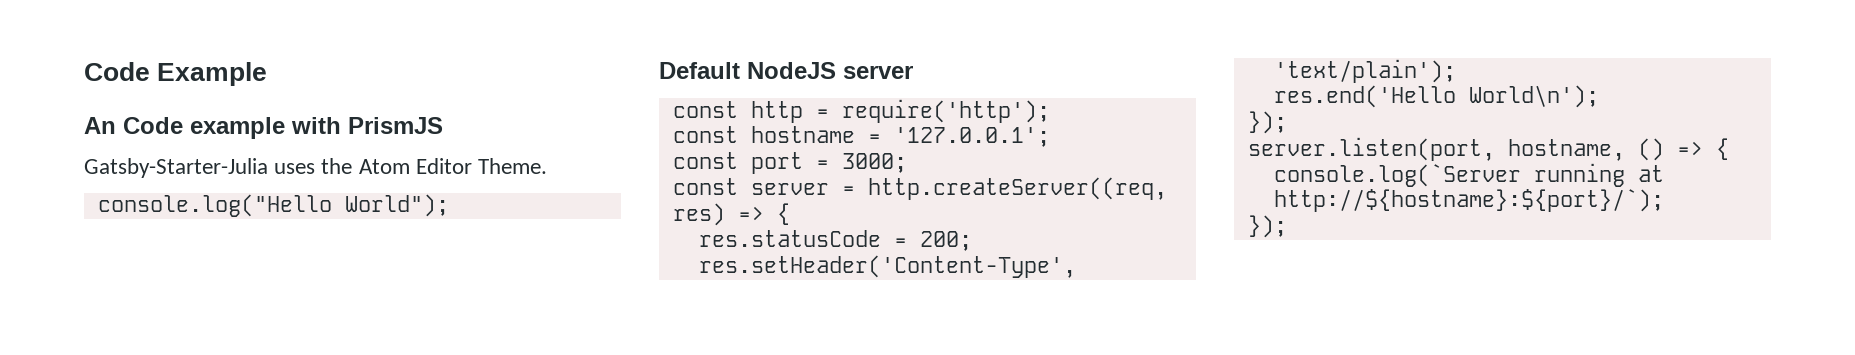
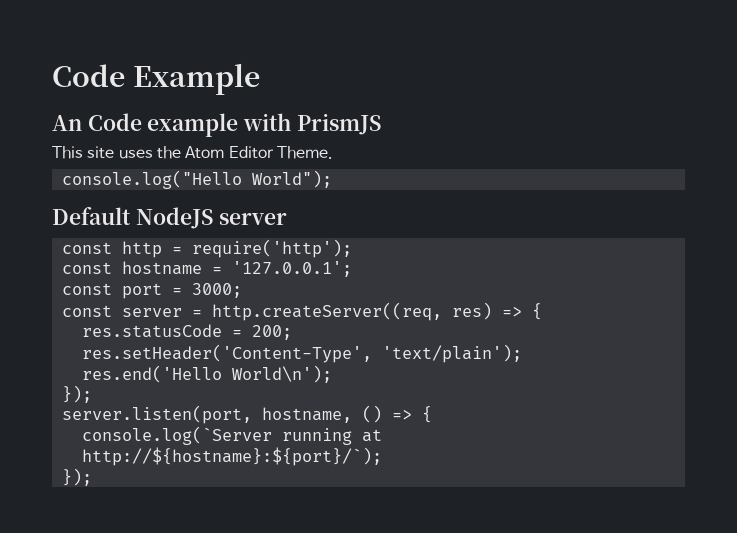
- Gatsby-Starter-Julia uses the Atom Editor Theme.
+ This site uses the Atom Editor Theme.

